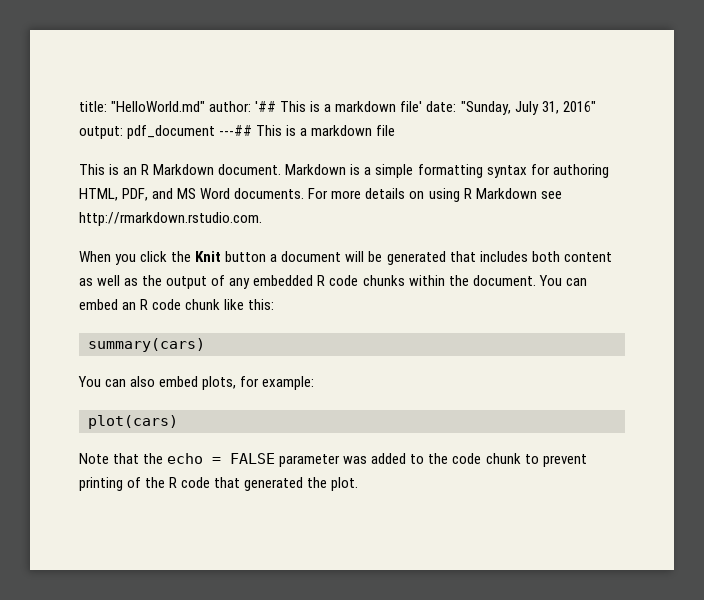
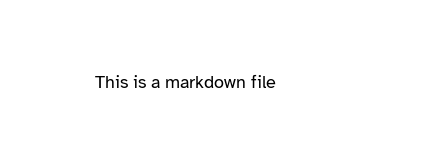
- title: "HelloWorld.md" author: '## This is a markdown file' date: "Sunday, July 31, 2016" output: pdf_document ---## This is a markdown file
+ This is a markdown file
- This is an R Markdown document. Markdown is a simple formatting syntax for authoring HTML, PDF, and MS Word documents. For more details on using R Markdown see http://rmarkdown.rstudio.com.
- When you click the Knit button a document will be generated that includes both content as well as the output of any embedded R code chunks within the document. You can embed an R code chunk like this:
- summary(cars)
- You can also embed plots, for example:
- plot(cars)
- Note that the echo = FALSE parameter was added to the code chunk to prevent printing of the R code that generated the plot.

